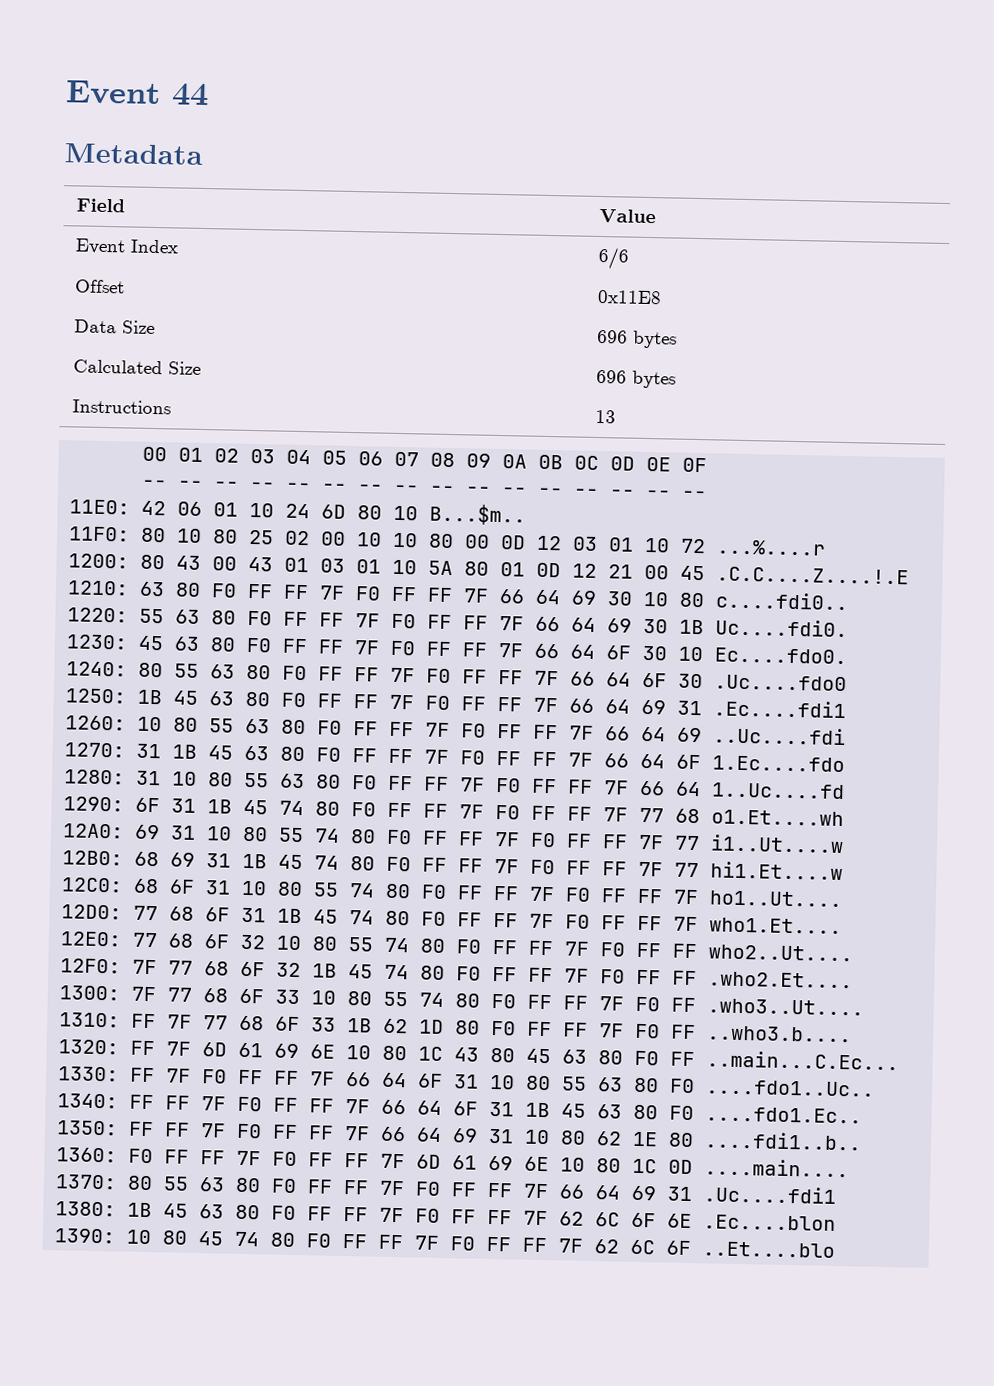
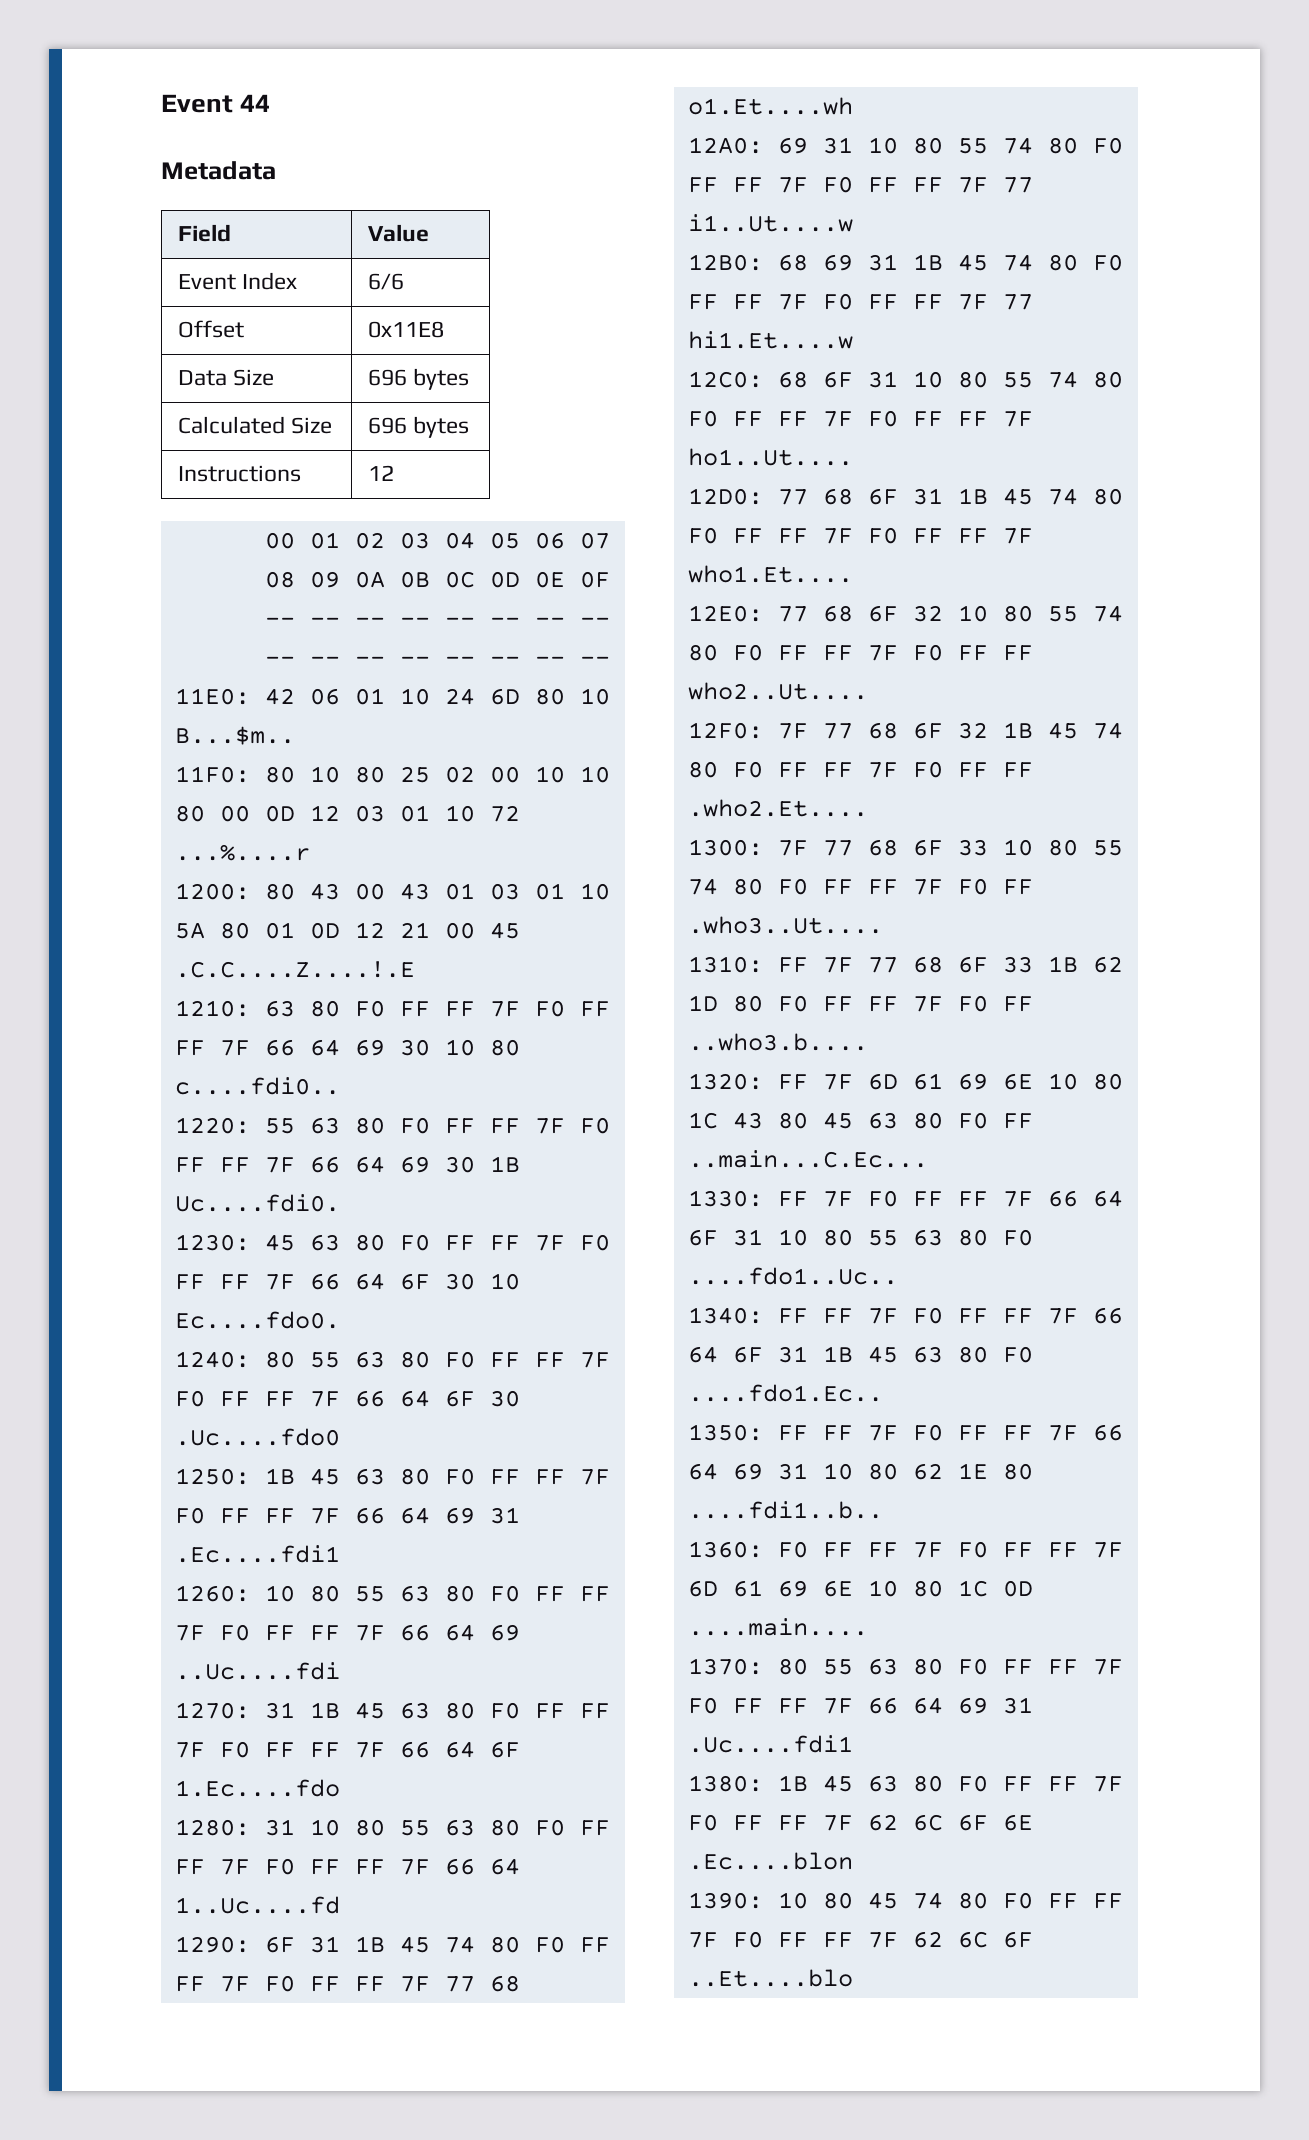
- Instructions | 13
+ Instructions | 12

